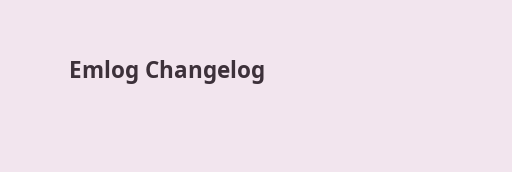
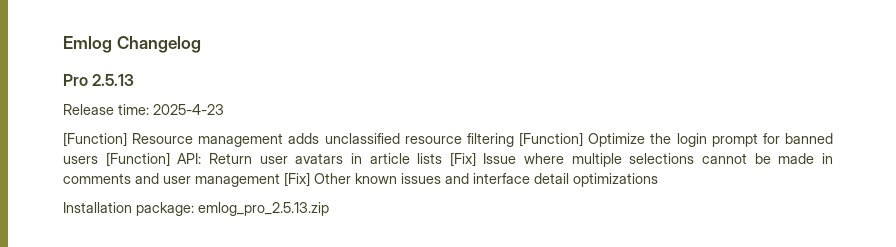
+ Pro 2.5.13
+ Release time: 2025-4-23
+ [Function] Resource management adds unclassified resource filtering [Function] Optimize the login prompt for banned users [Function] API: Return user avatars in article lists [Fix] Issue where multiple selections cannot be made in comments and user management [Fix] Other known issues and interface detail optimizations
+ Installation package: emlog_pro_2.5.13.zip

